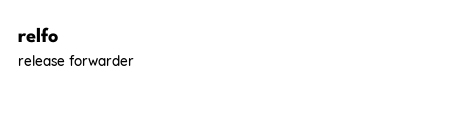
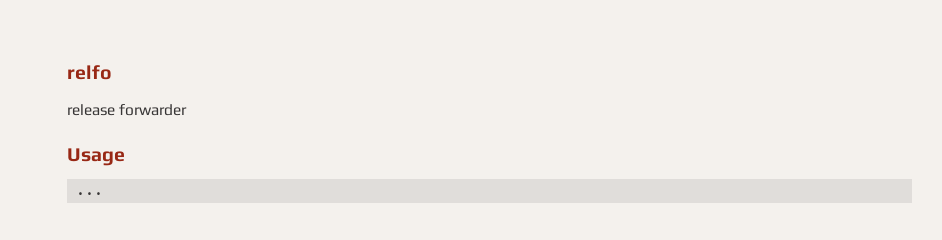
+ Usage
+ ...

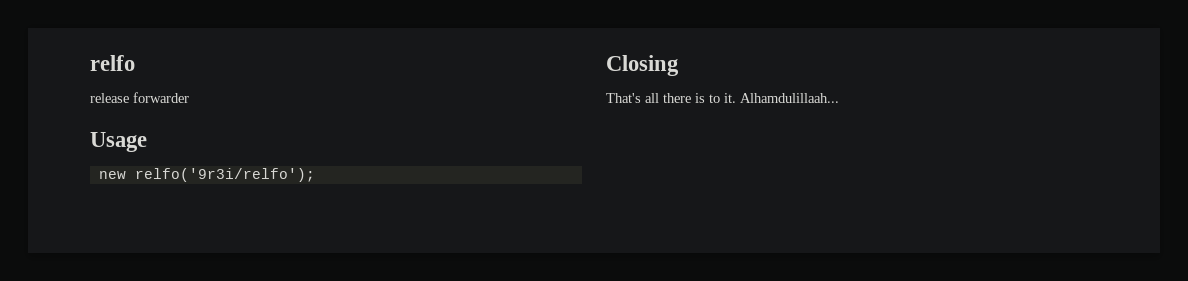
- ...
+ new relfo('9r3i/relfo');
+ Closing
+ That's all there is to it. Alhamdulillaah...

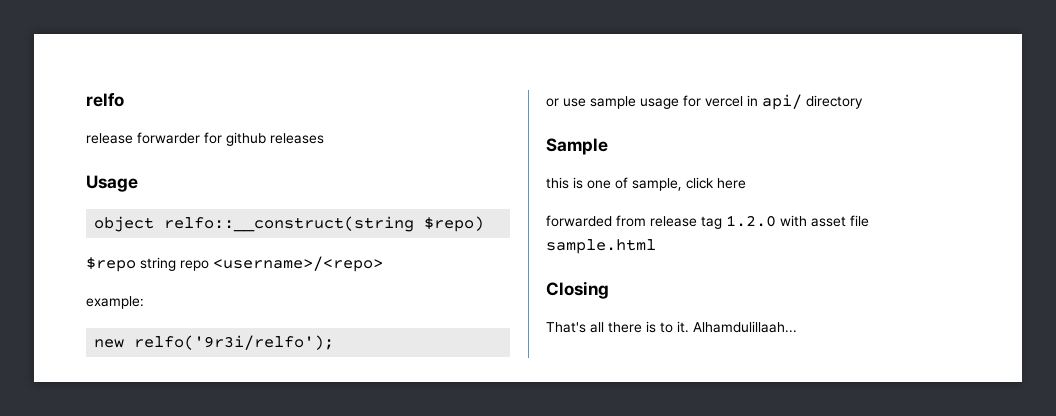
- release forwarder
+ release forwarder for github releases
  Usage
+ object relfo::__construct(string $repo)
+ $repo string repo <username>/<repo>
+ example:
  new relfo('9r3i/relfo');
+ or use sample usage for vercel in api/ directory
+ Sample
+ this is one of sample, click here
+ forwarded from release tag 1.2.0 with asset file sample.html

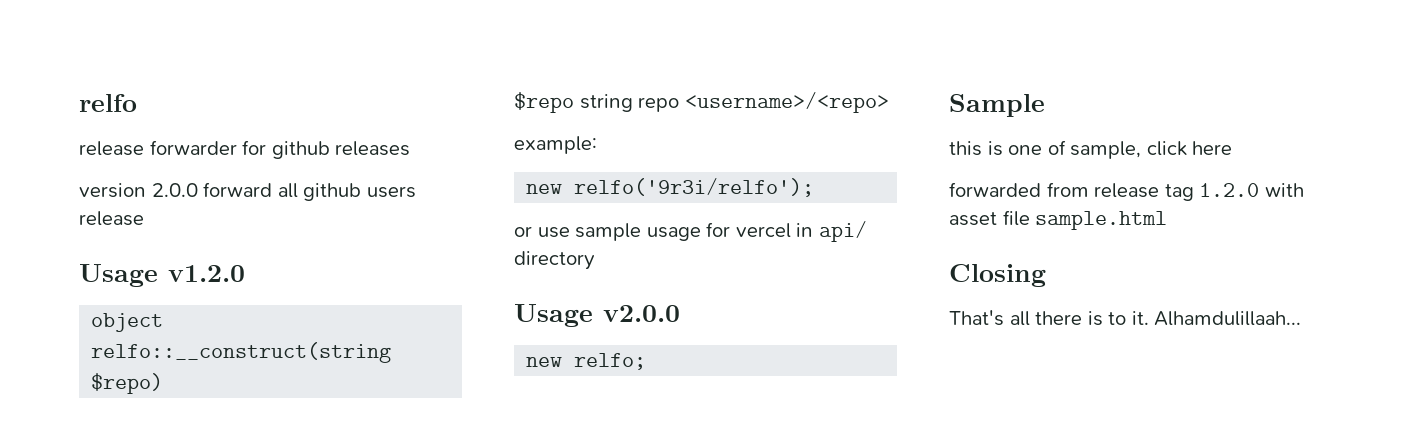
- Usage
+ version 2.0.0 forward all github users release
+ Usage v1.2.0
+ Usage v2.0.0
+ new relfo;

